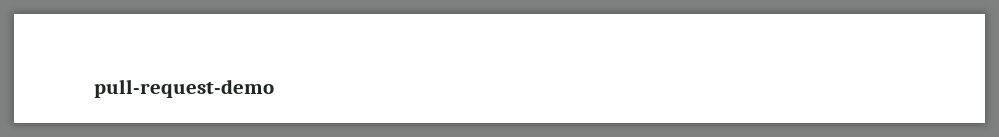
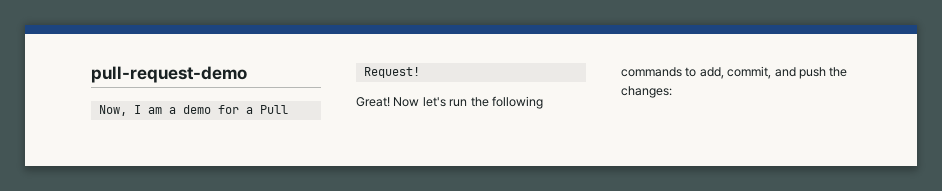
+ Now, I am a demo for a Pull Request!
+ Great! Now let's run the following commands to add, commit, and push the changes:

